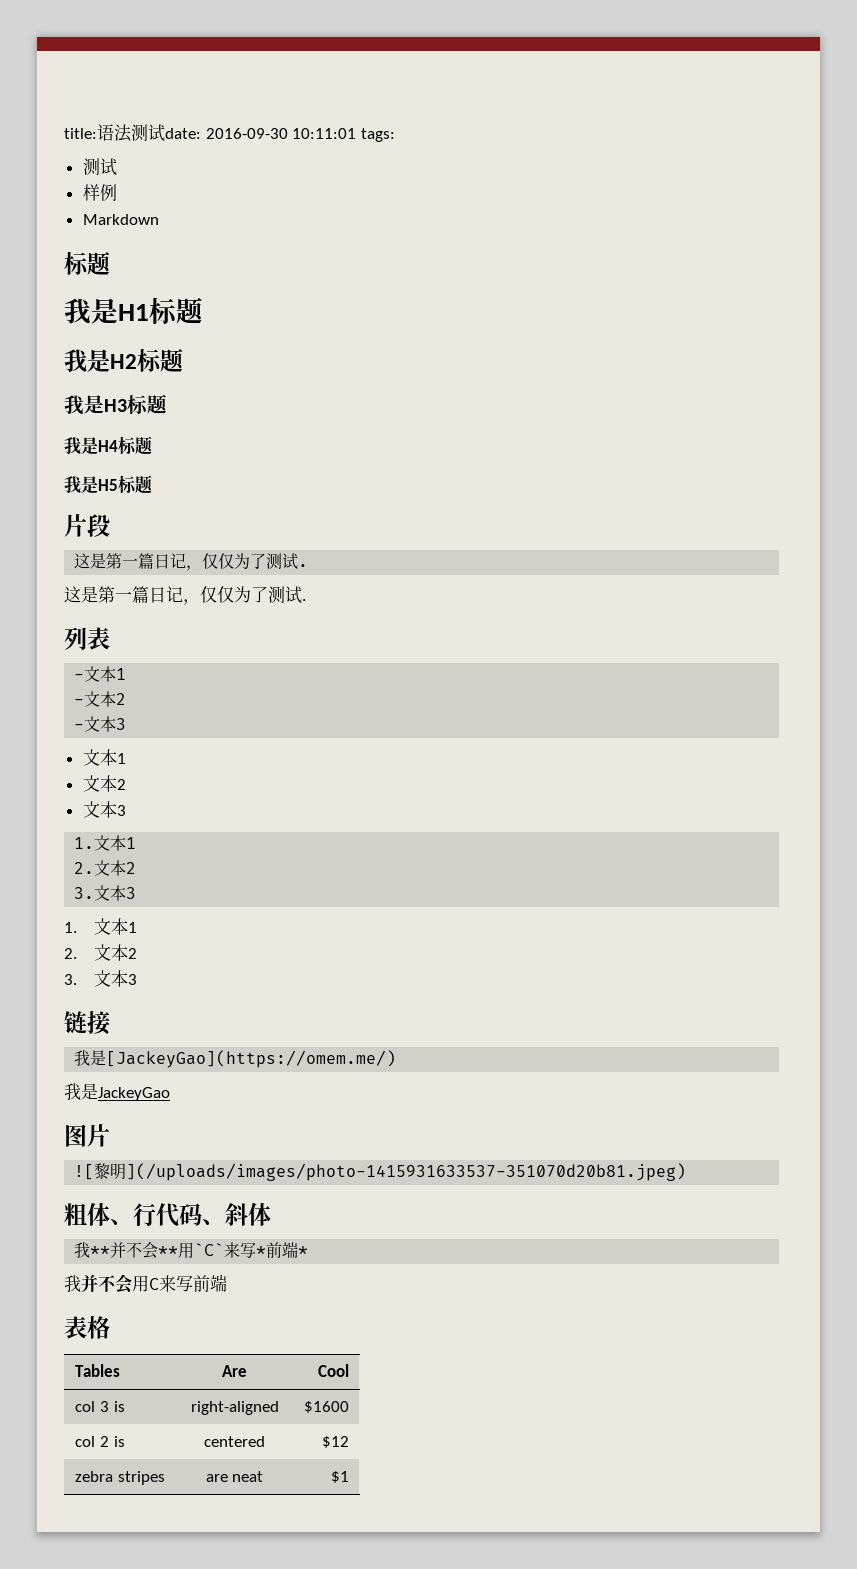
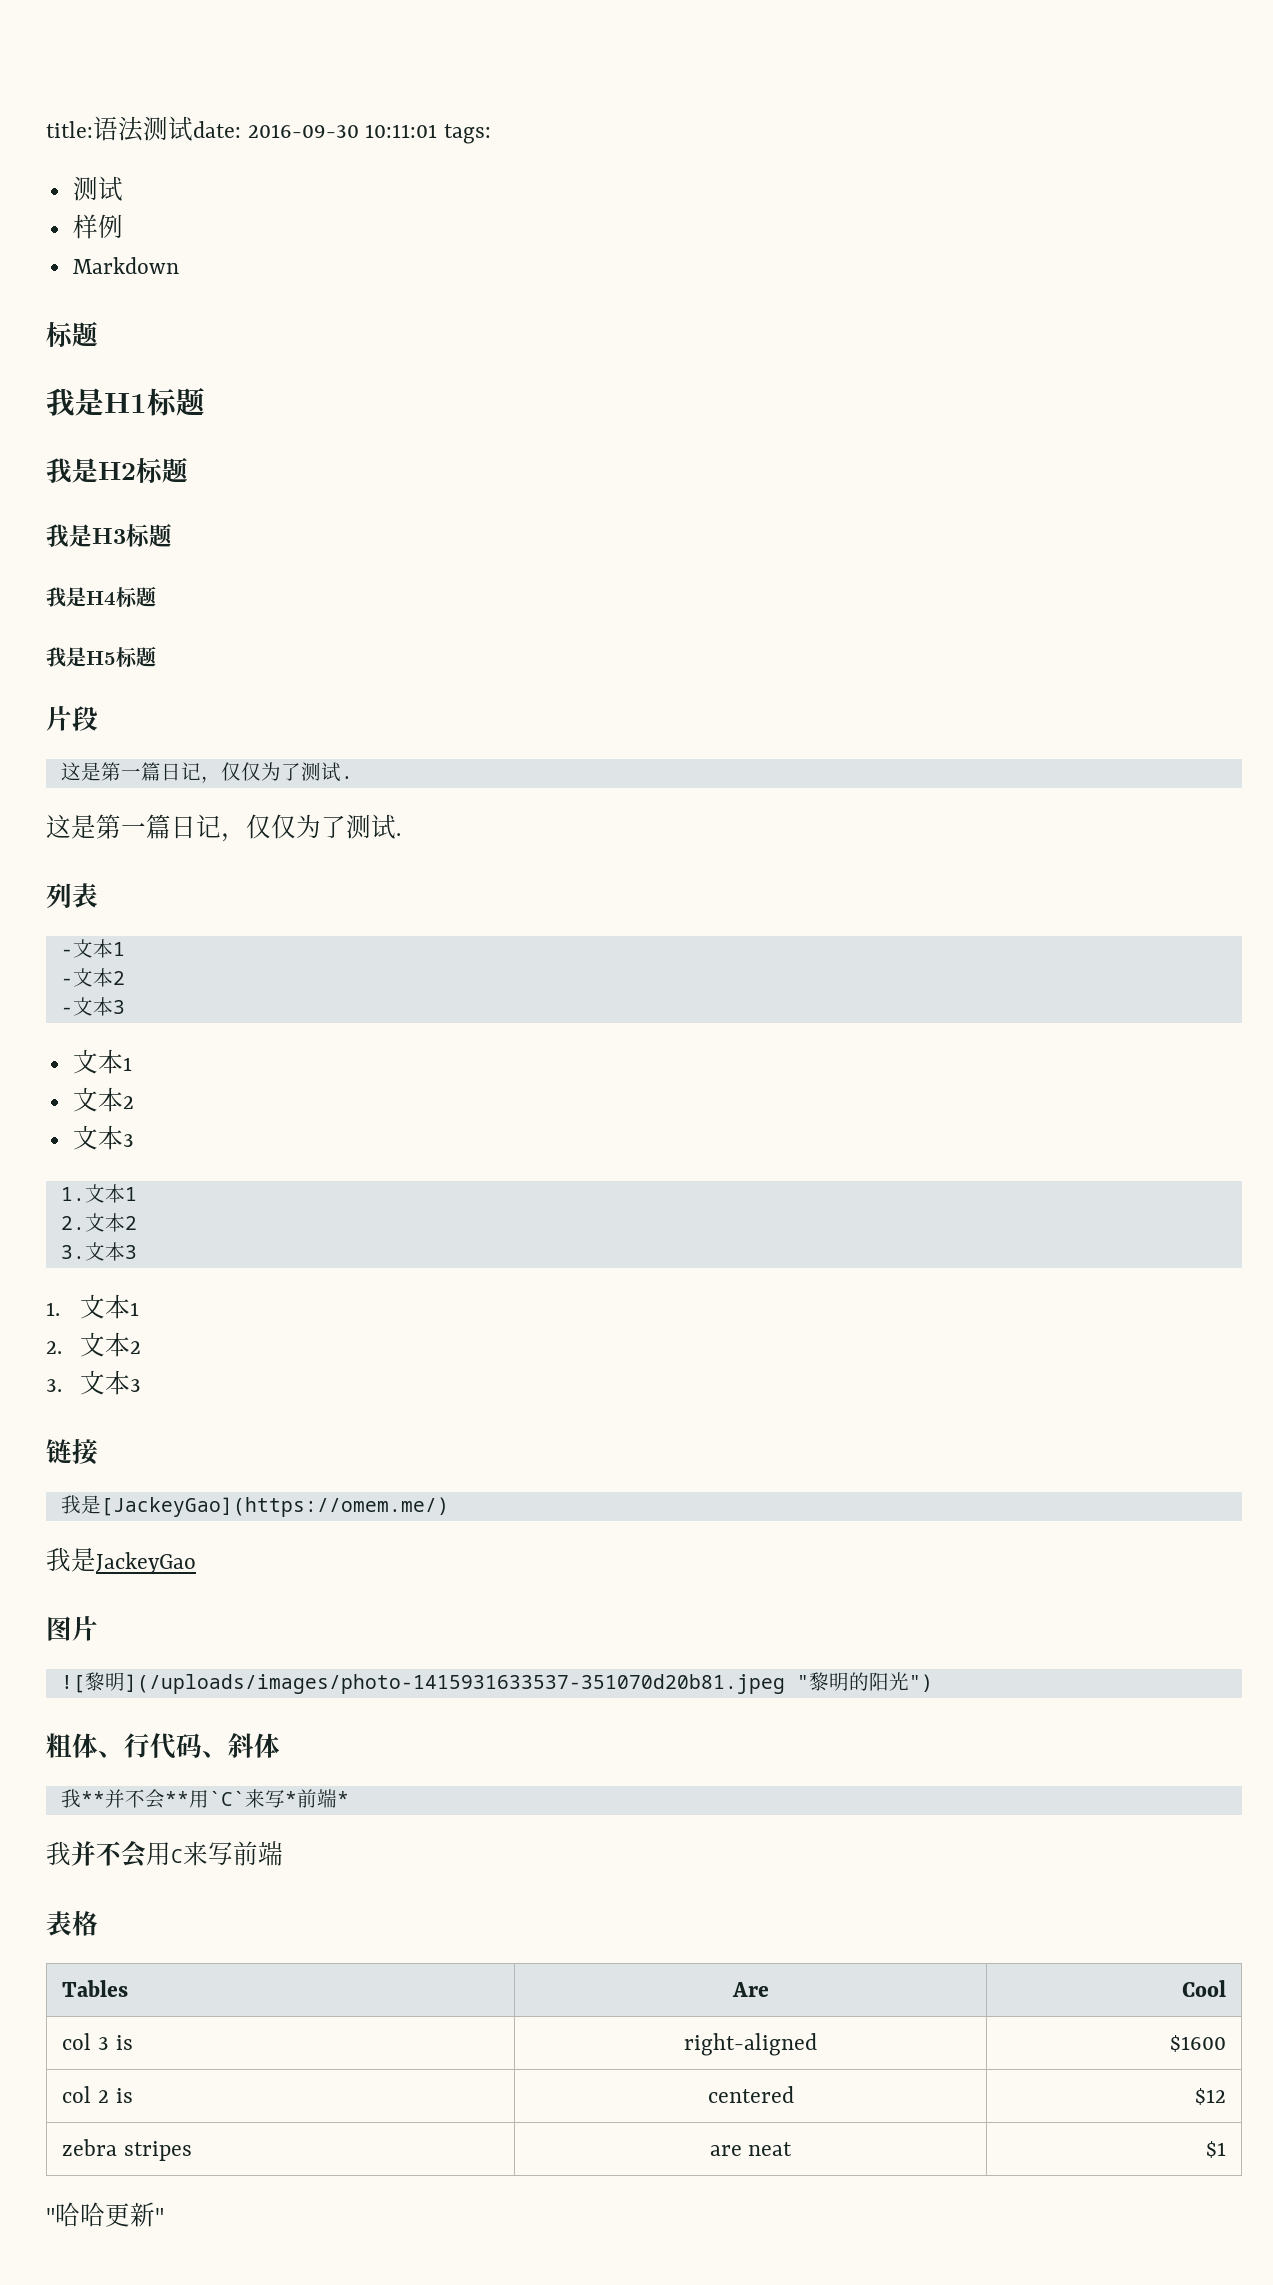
- ![黎明](/uploads/images/photo-1415931633537-351070d20b81.jpeg)
+ ![黎明](/uploads/images/photo-1415931633537-351070d20b81.jpeg "黎明的阳光")
+ "哈哈更新"

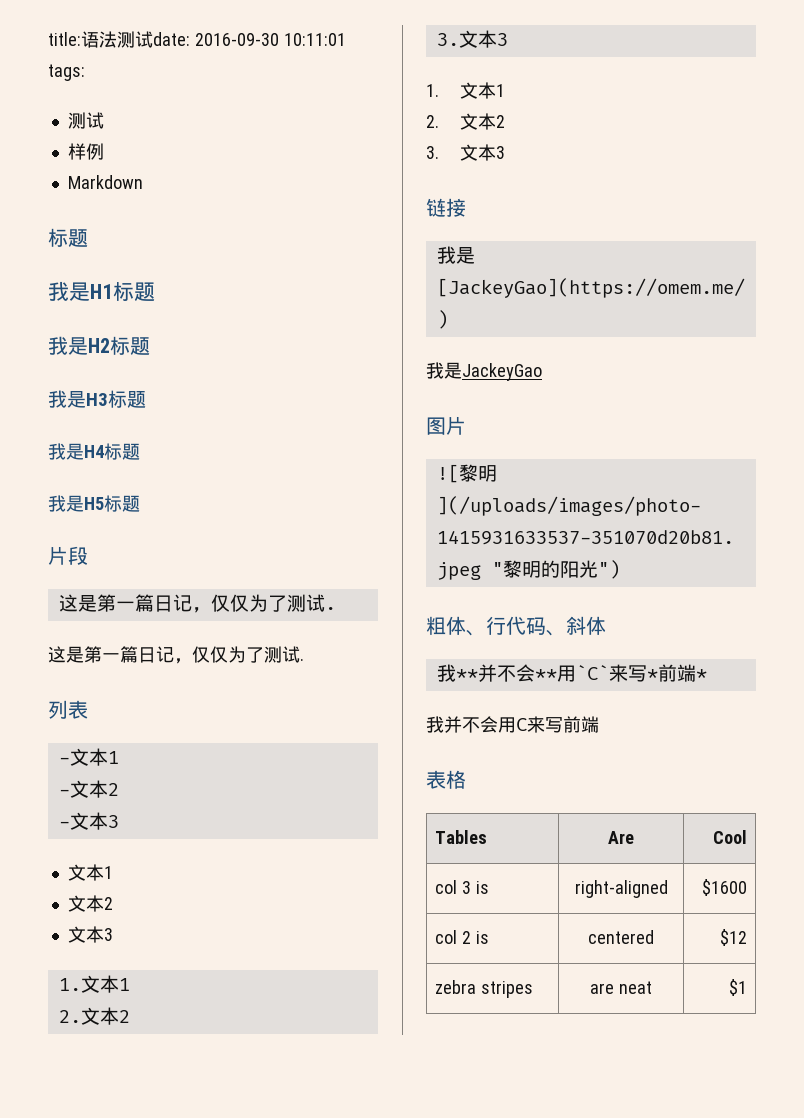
- "哈哈更新"

